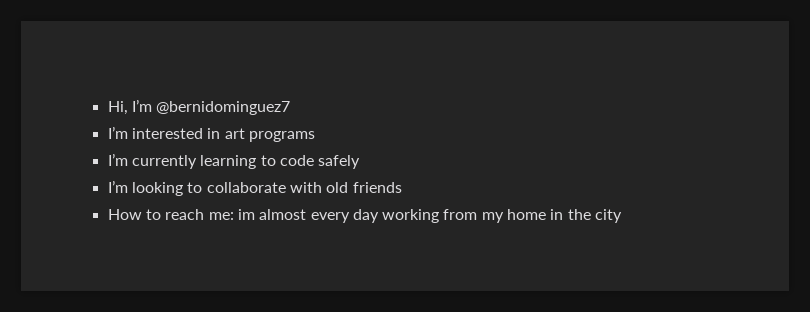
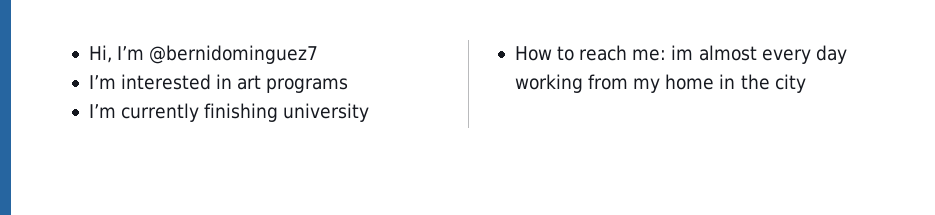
- I’m currently learning to code safely
- I’m looking to collaborate with old friends
+ I’m currently finishing university

